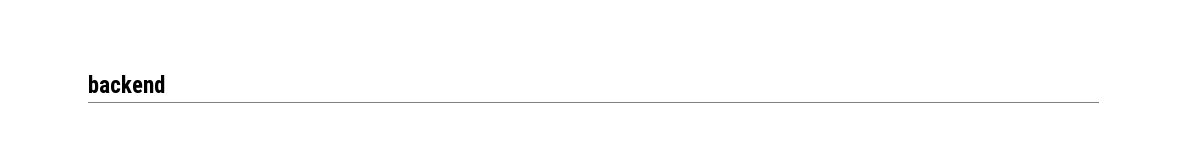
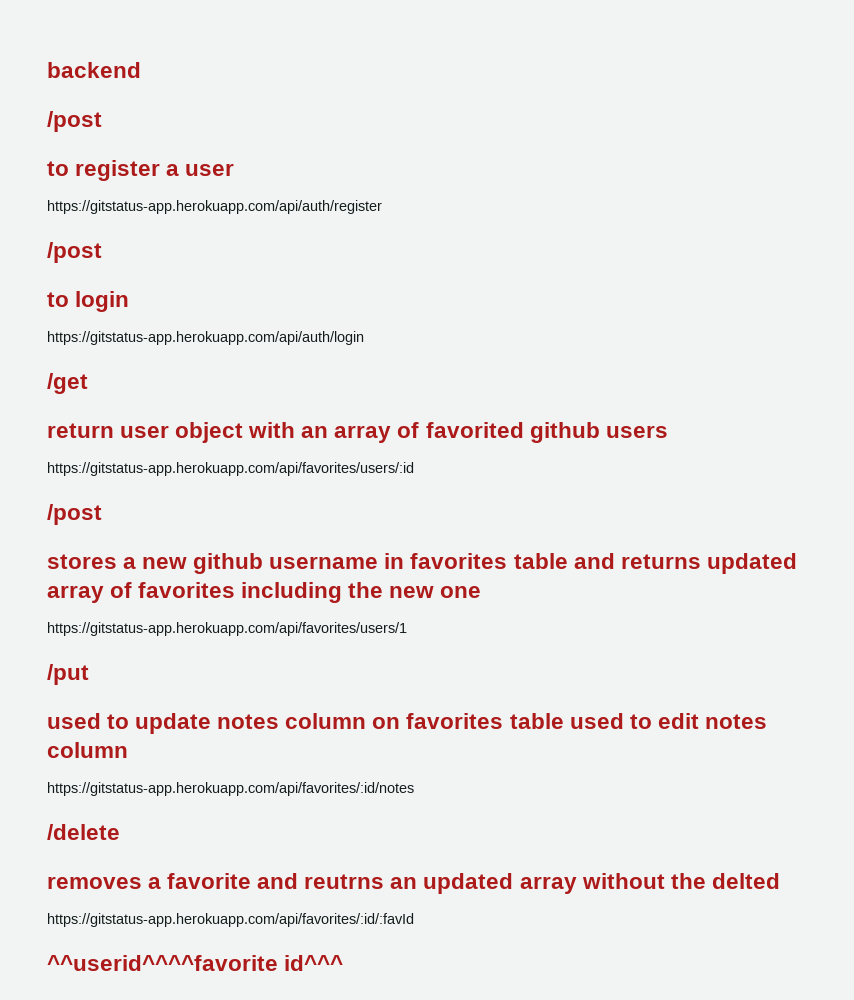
  backend
+ /post
+ to register a user
+ https://gitstatus-app.herokuapp.com/api/auth/register
+ /post
+ to login
+ https://gitstatus-app.herokuapp.com/api/auth/login
+ /get
+ return user object with an array of favorited github users
+ https://gitstatus-app.herokuapp.com/api/favorites/users/:id
+ /post
+ stores a new github username in favorites table and returns updated array of favorites including the new one
+ https://gitstatus-app.herokuapp.com/api/favorites/users/1
+ /put
+ used to update notes column on favorites table used to edit notes column
+ https://gitstatus-app.herokuapp.com/api/favorites/:id/notes
+ /delete
+ removes a favorite and reutrns an updated array without the delted
+ https://gitstatus-app.herokuapp.com/api/favorites/:id/:favId
+ ^^userid^^^^favorite id^^^

